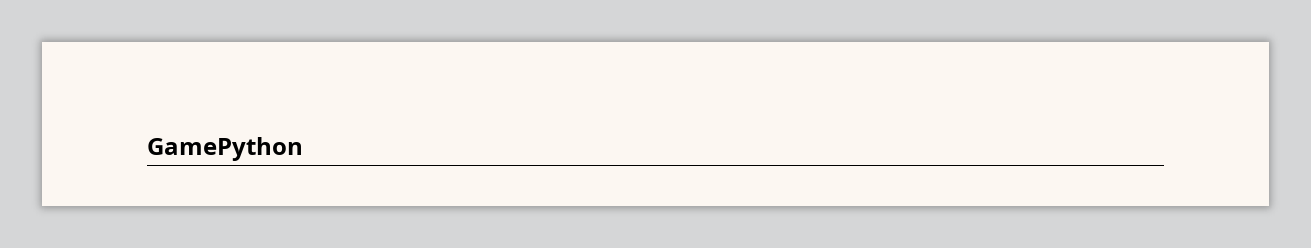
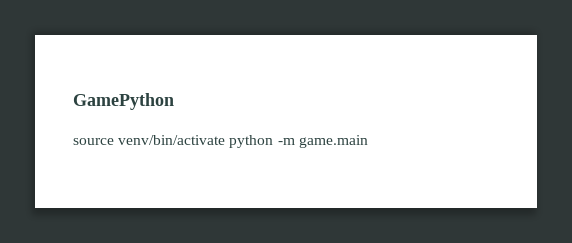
+ source venv/bin/activate python -m game.main

